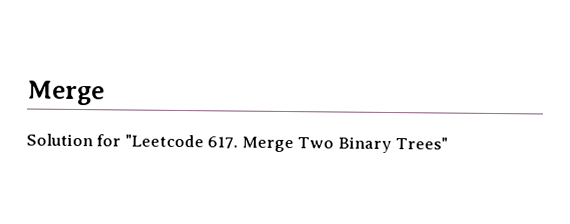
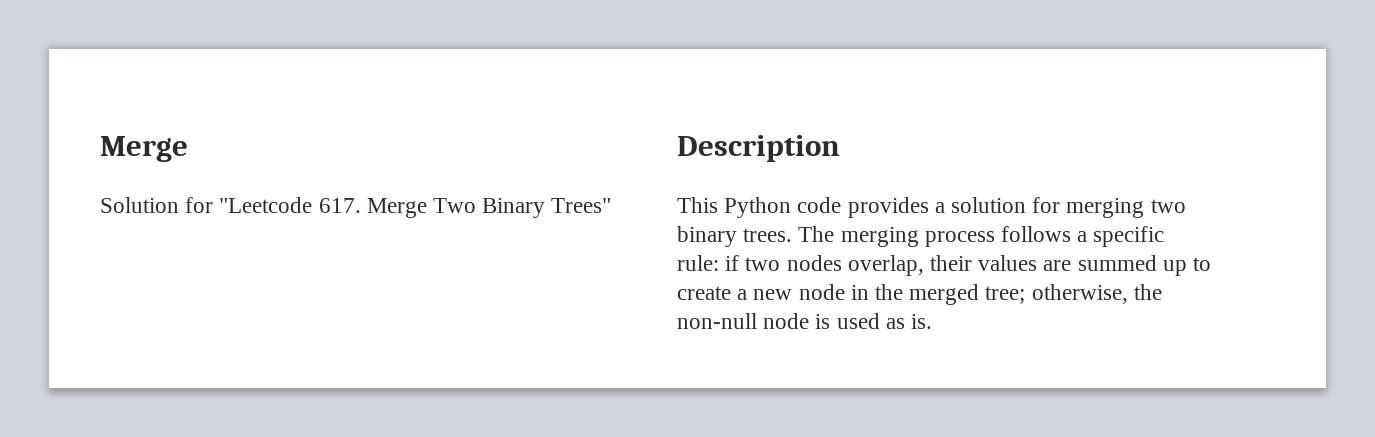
+ Description
+ This Python code provides a solution for merging two binary trees. The merging process follows a specific rule: if two nodes overlap, their values are summed up to create a new node in the merged tree; otherwise, the non-null node is used as is.

